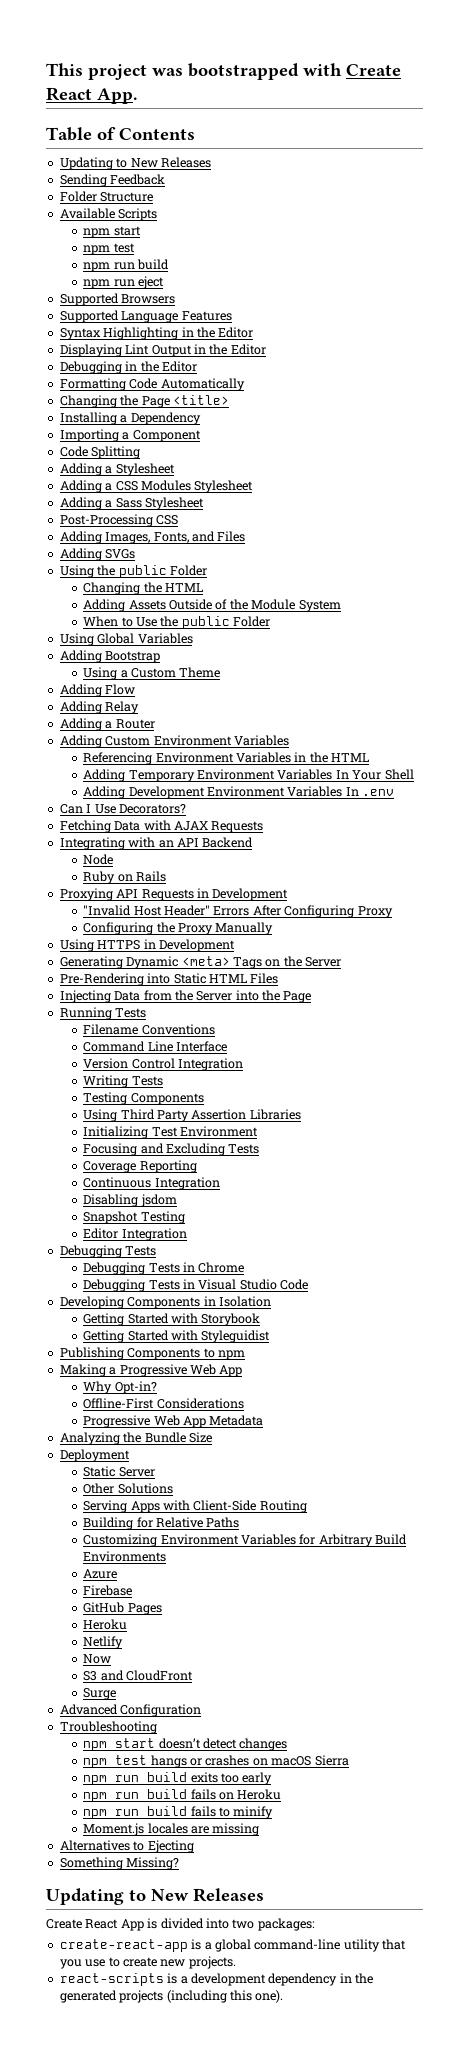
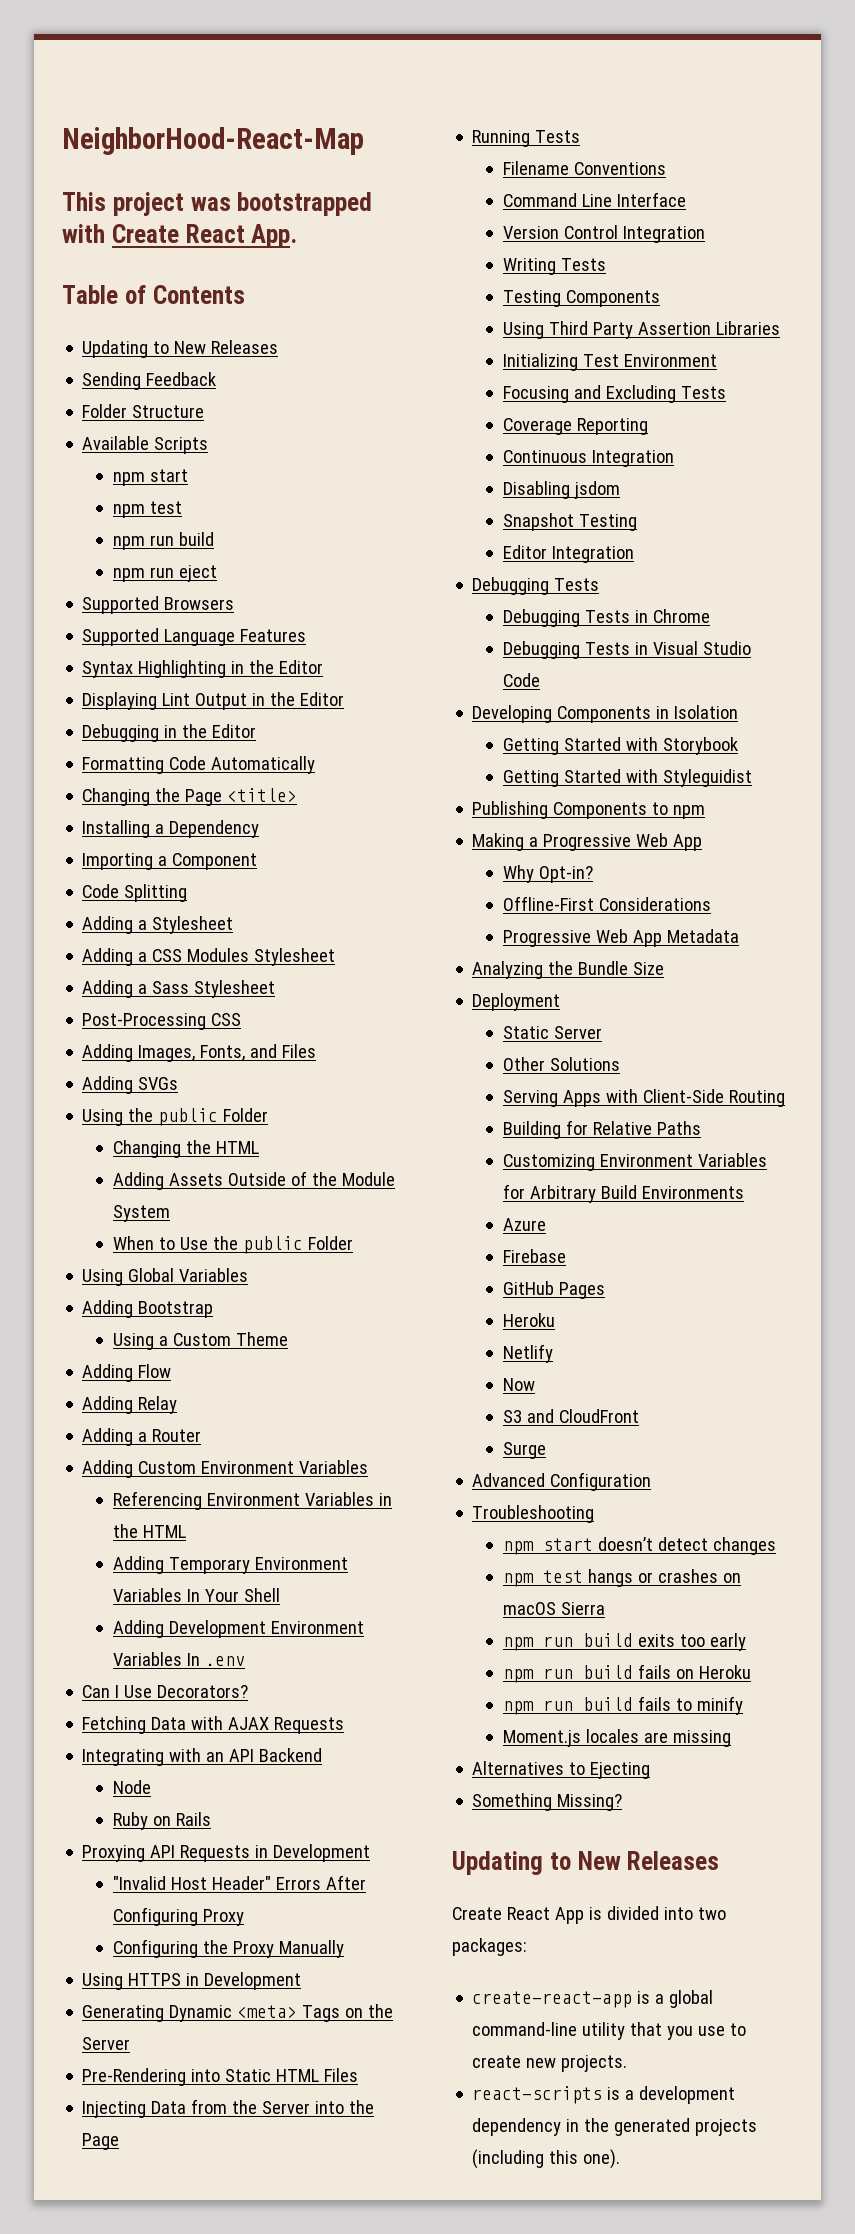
+ NeighborHood-React-Map

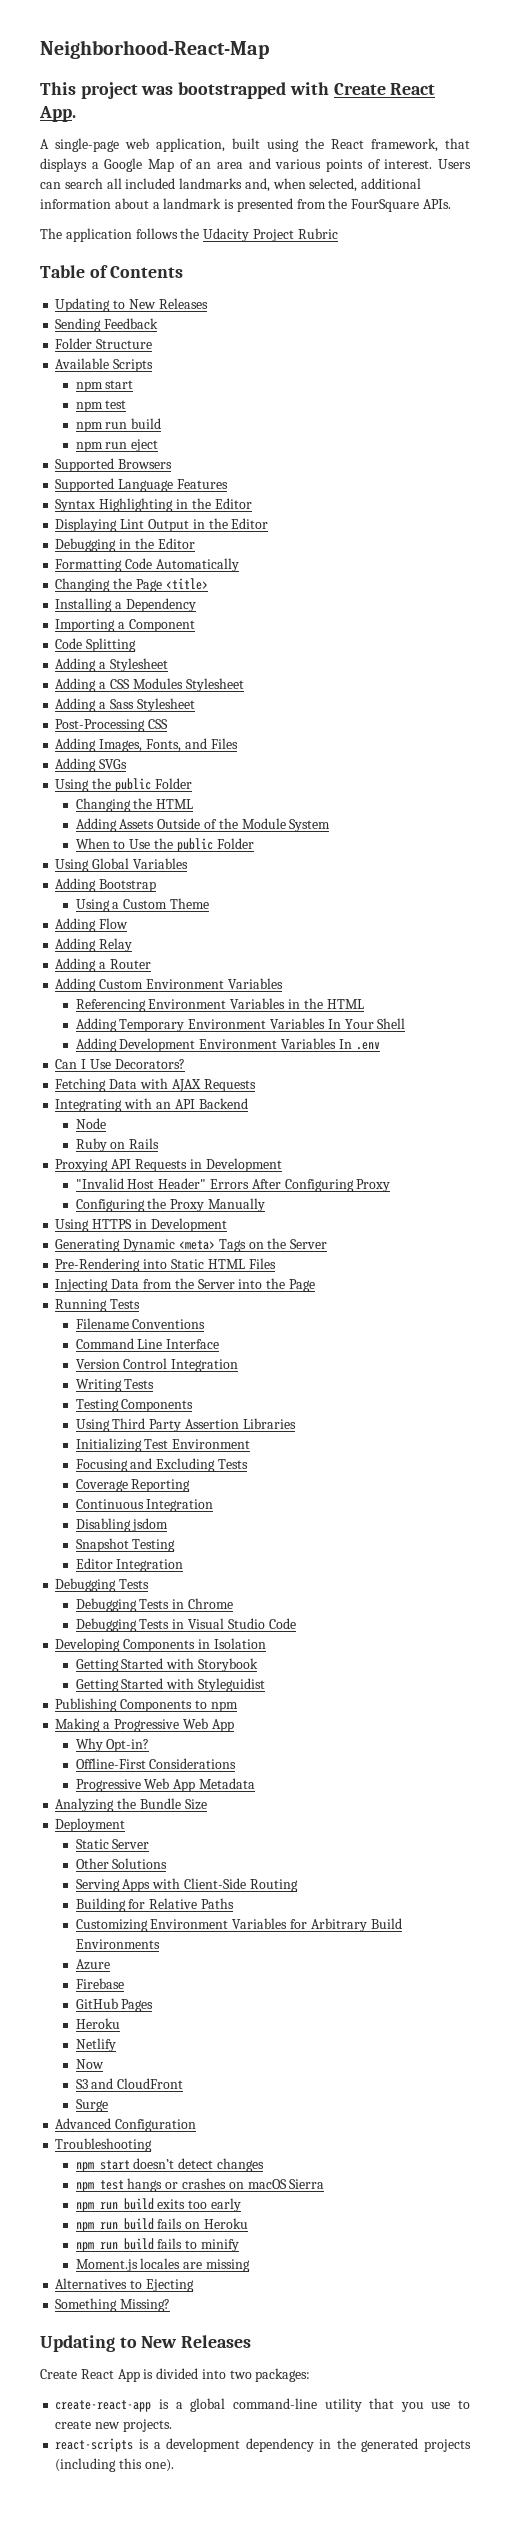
- NeighborHood-React-Map
+ Neighborhood-React-Map
+ A single-page web application, built using the React framework, that displays a Google Map of an area and various points of interest. Users can search all included landmarks and, when selected, additional information about a landmark is presented from the FourSquare APIs.
+ The application follows the Udacity Project Rubric

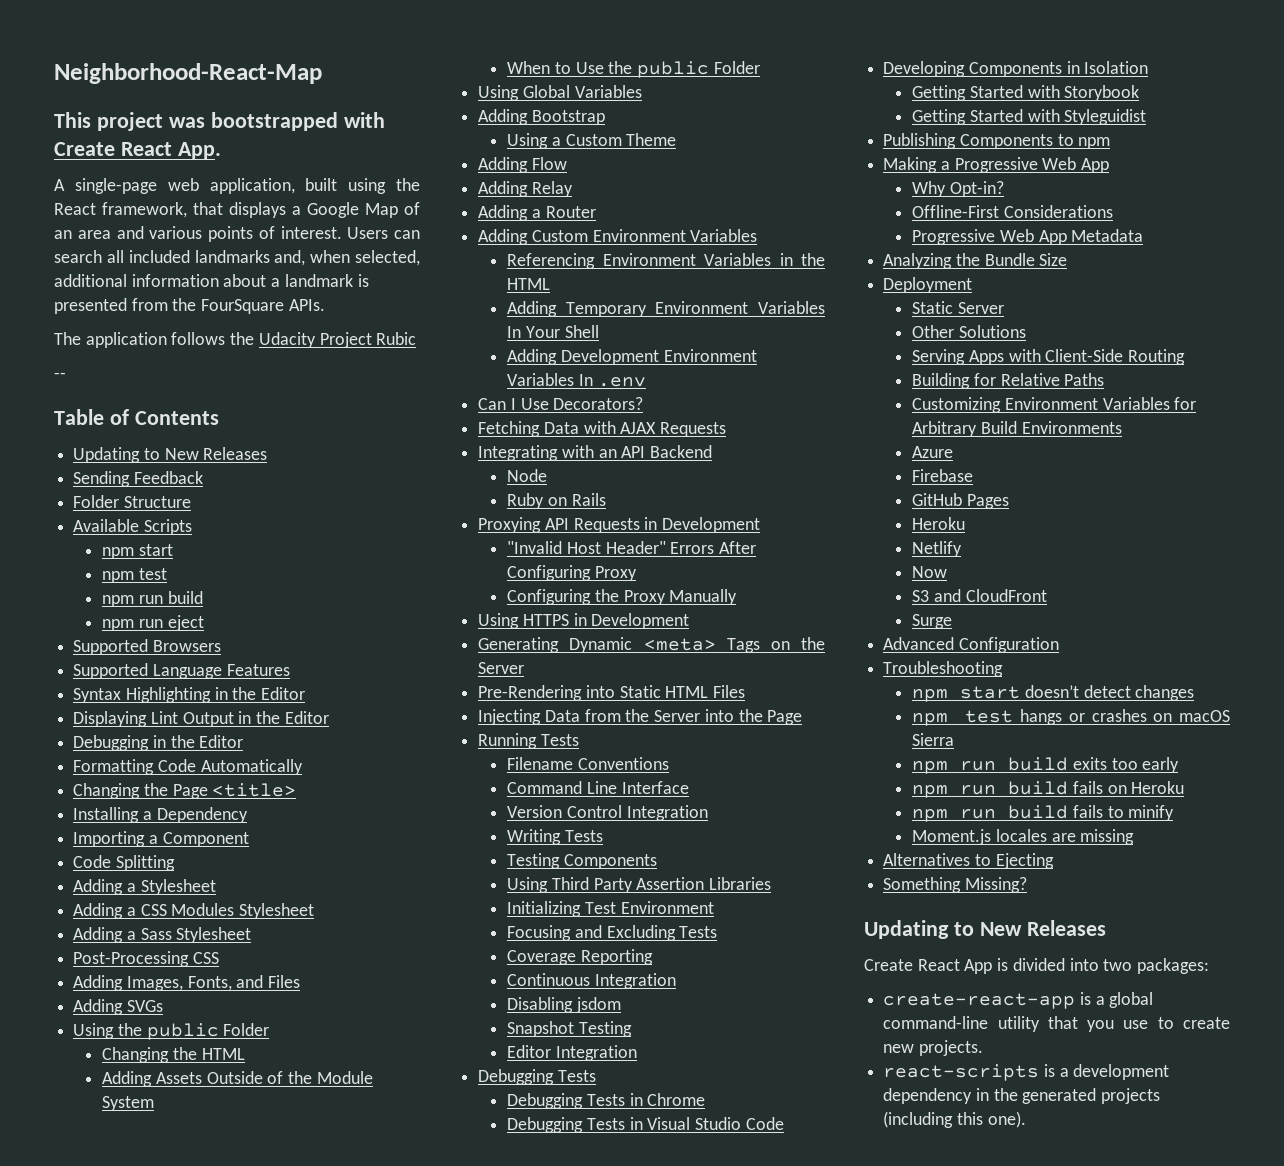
- The application follows the Udacity Project Rubric
+ The application follows the Udacity Project Rubic
+ --

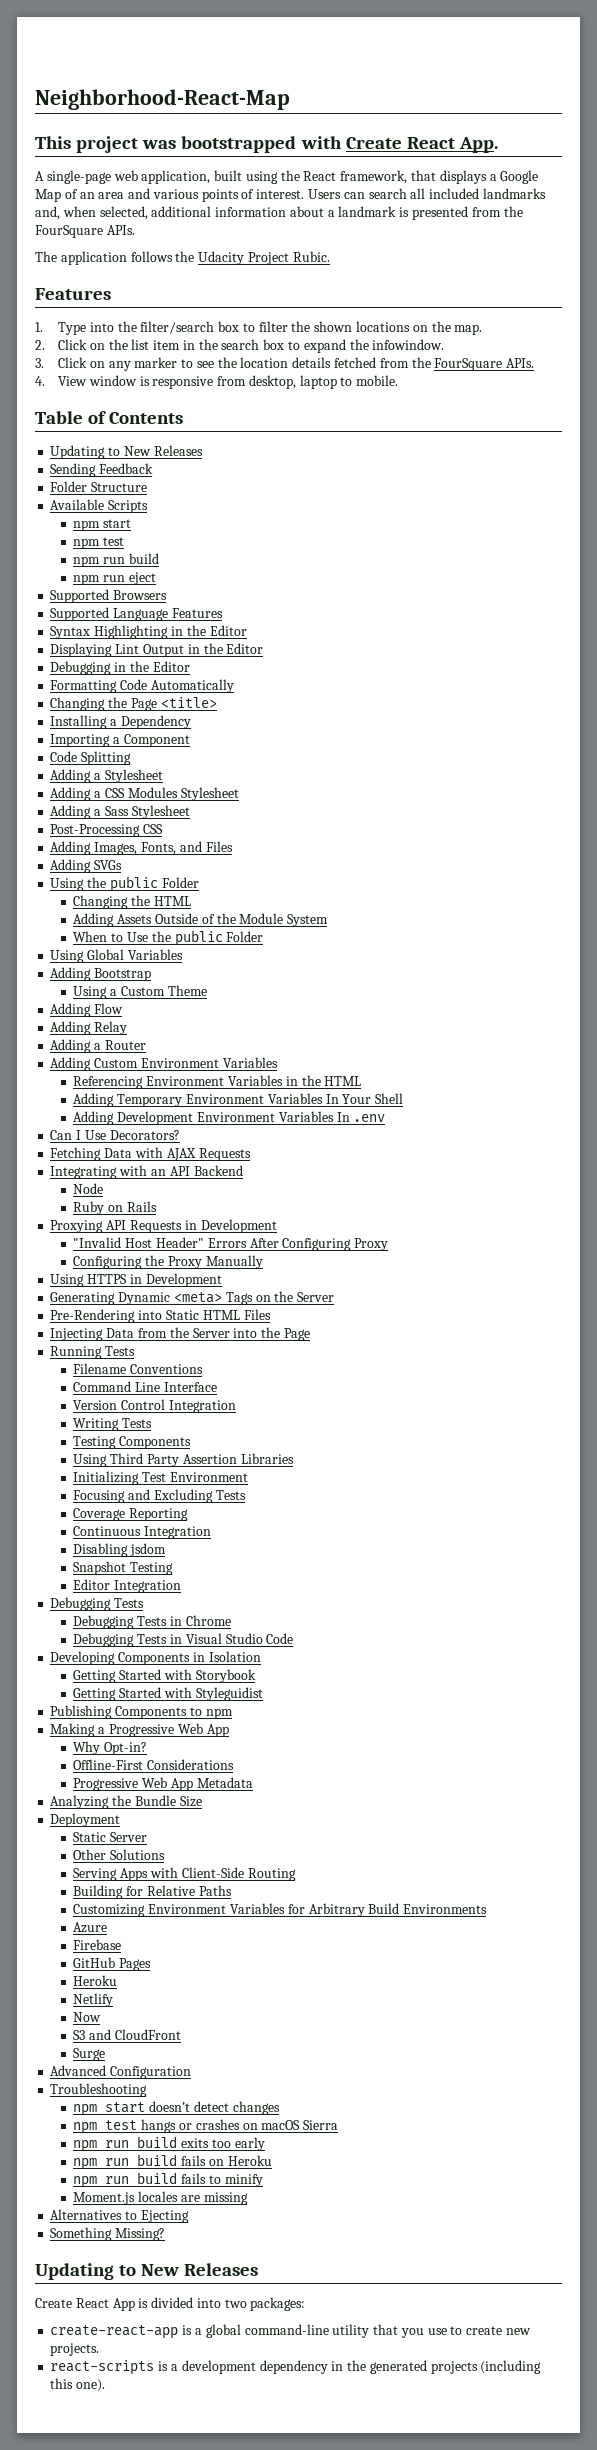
- The application follows the Udacity Project Rubic
- --
+ The application follows the Udacity Project Rubic.
+ Features
+ 1. Type into the filter/search box to filter the shown locations on the map.
+ 2. Click on the list item in the search box to expand the infowindow.
+ 3. Click on any marker to see the location details fetched from the FourSquare APIs.
+ 4. View window is responsive from desktop, laptop to mobile.

